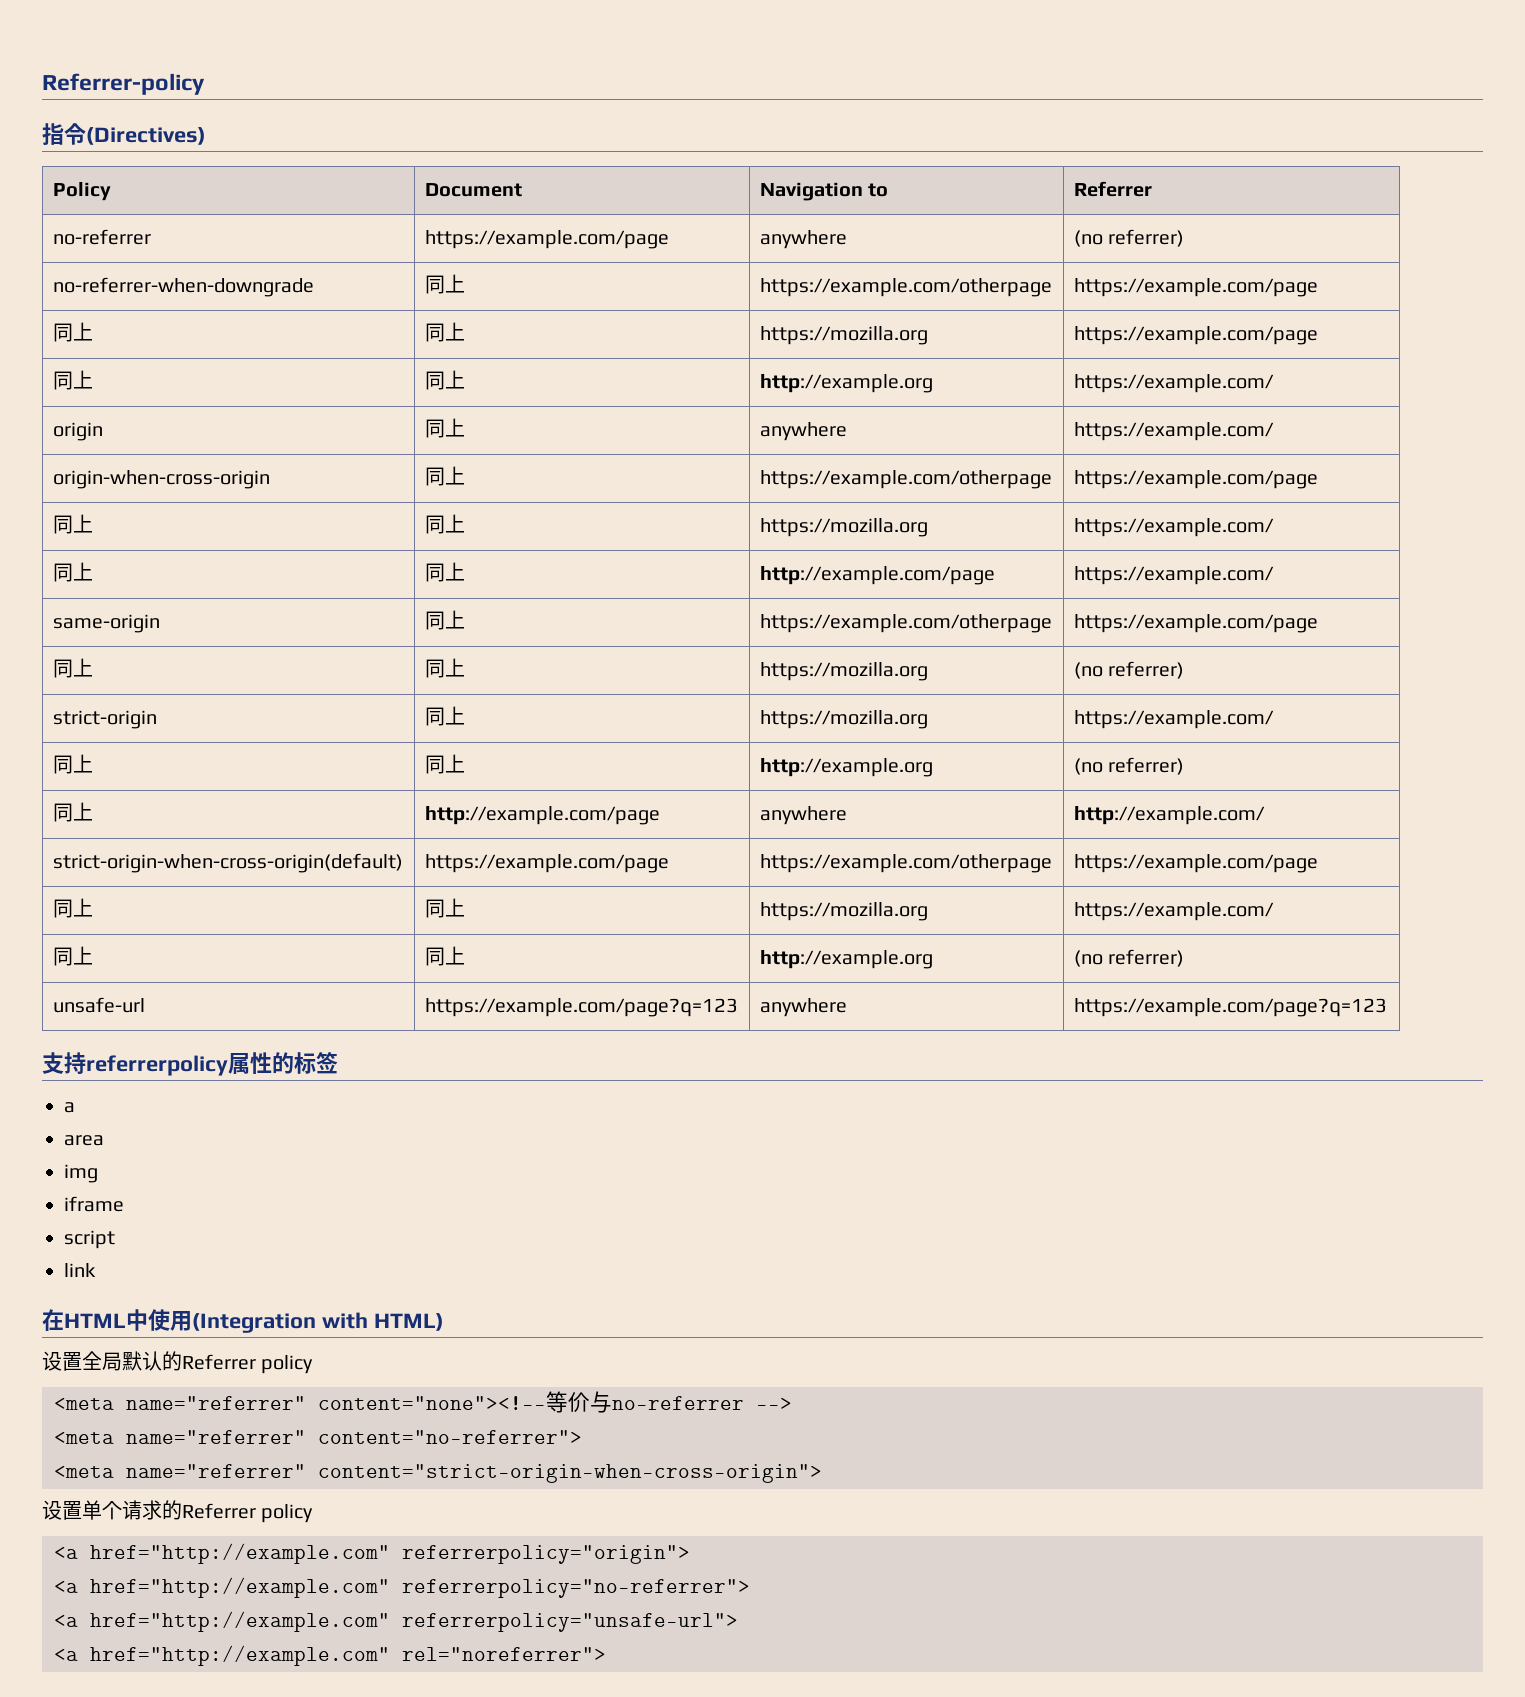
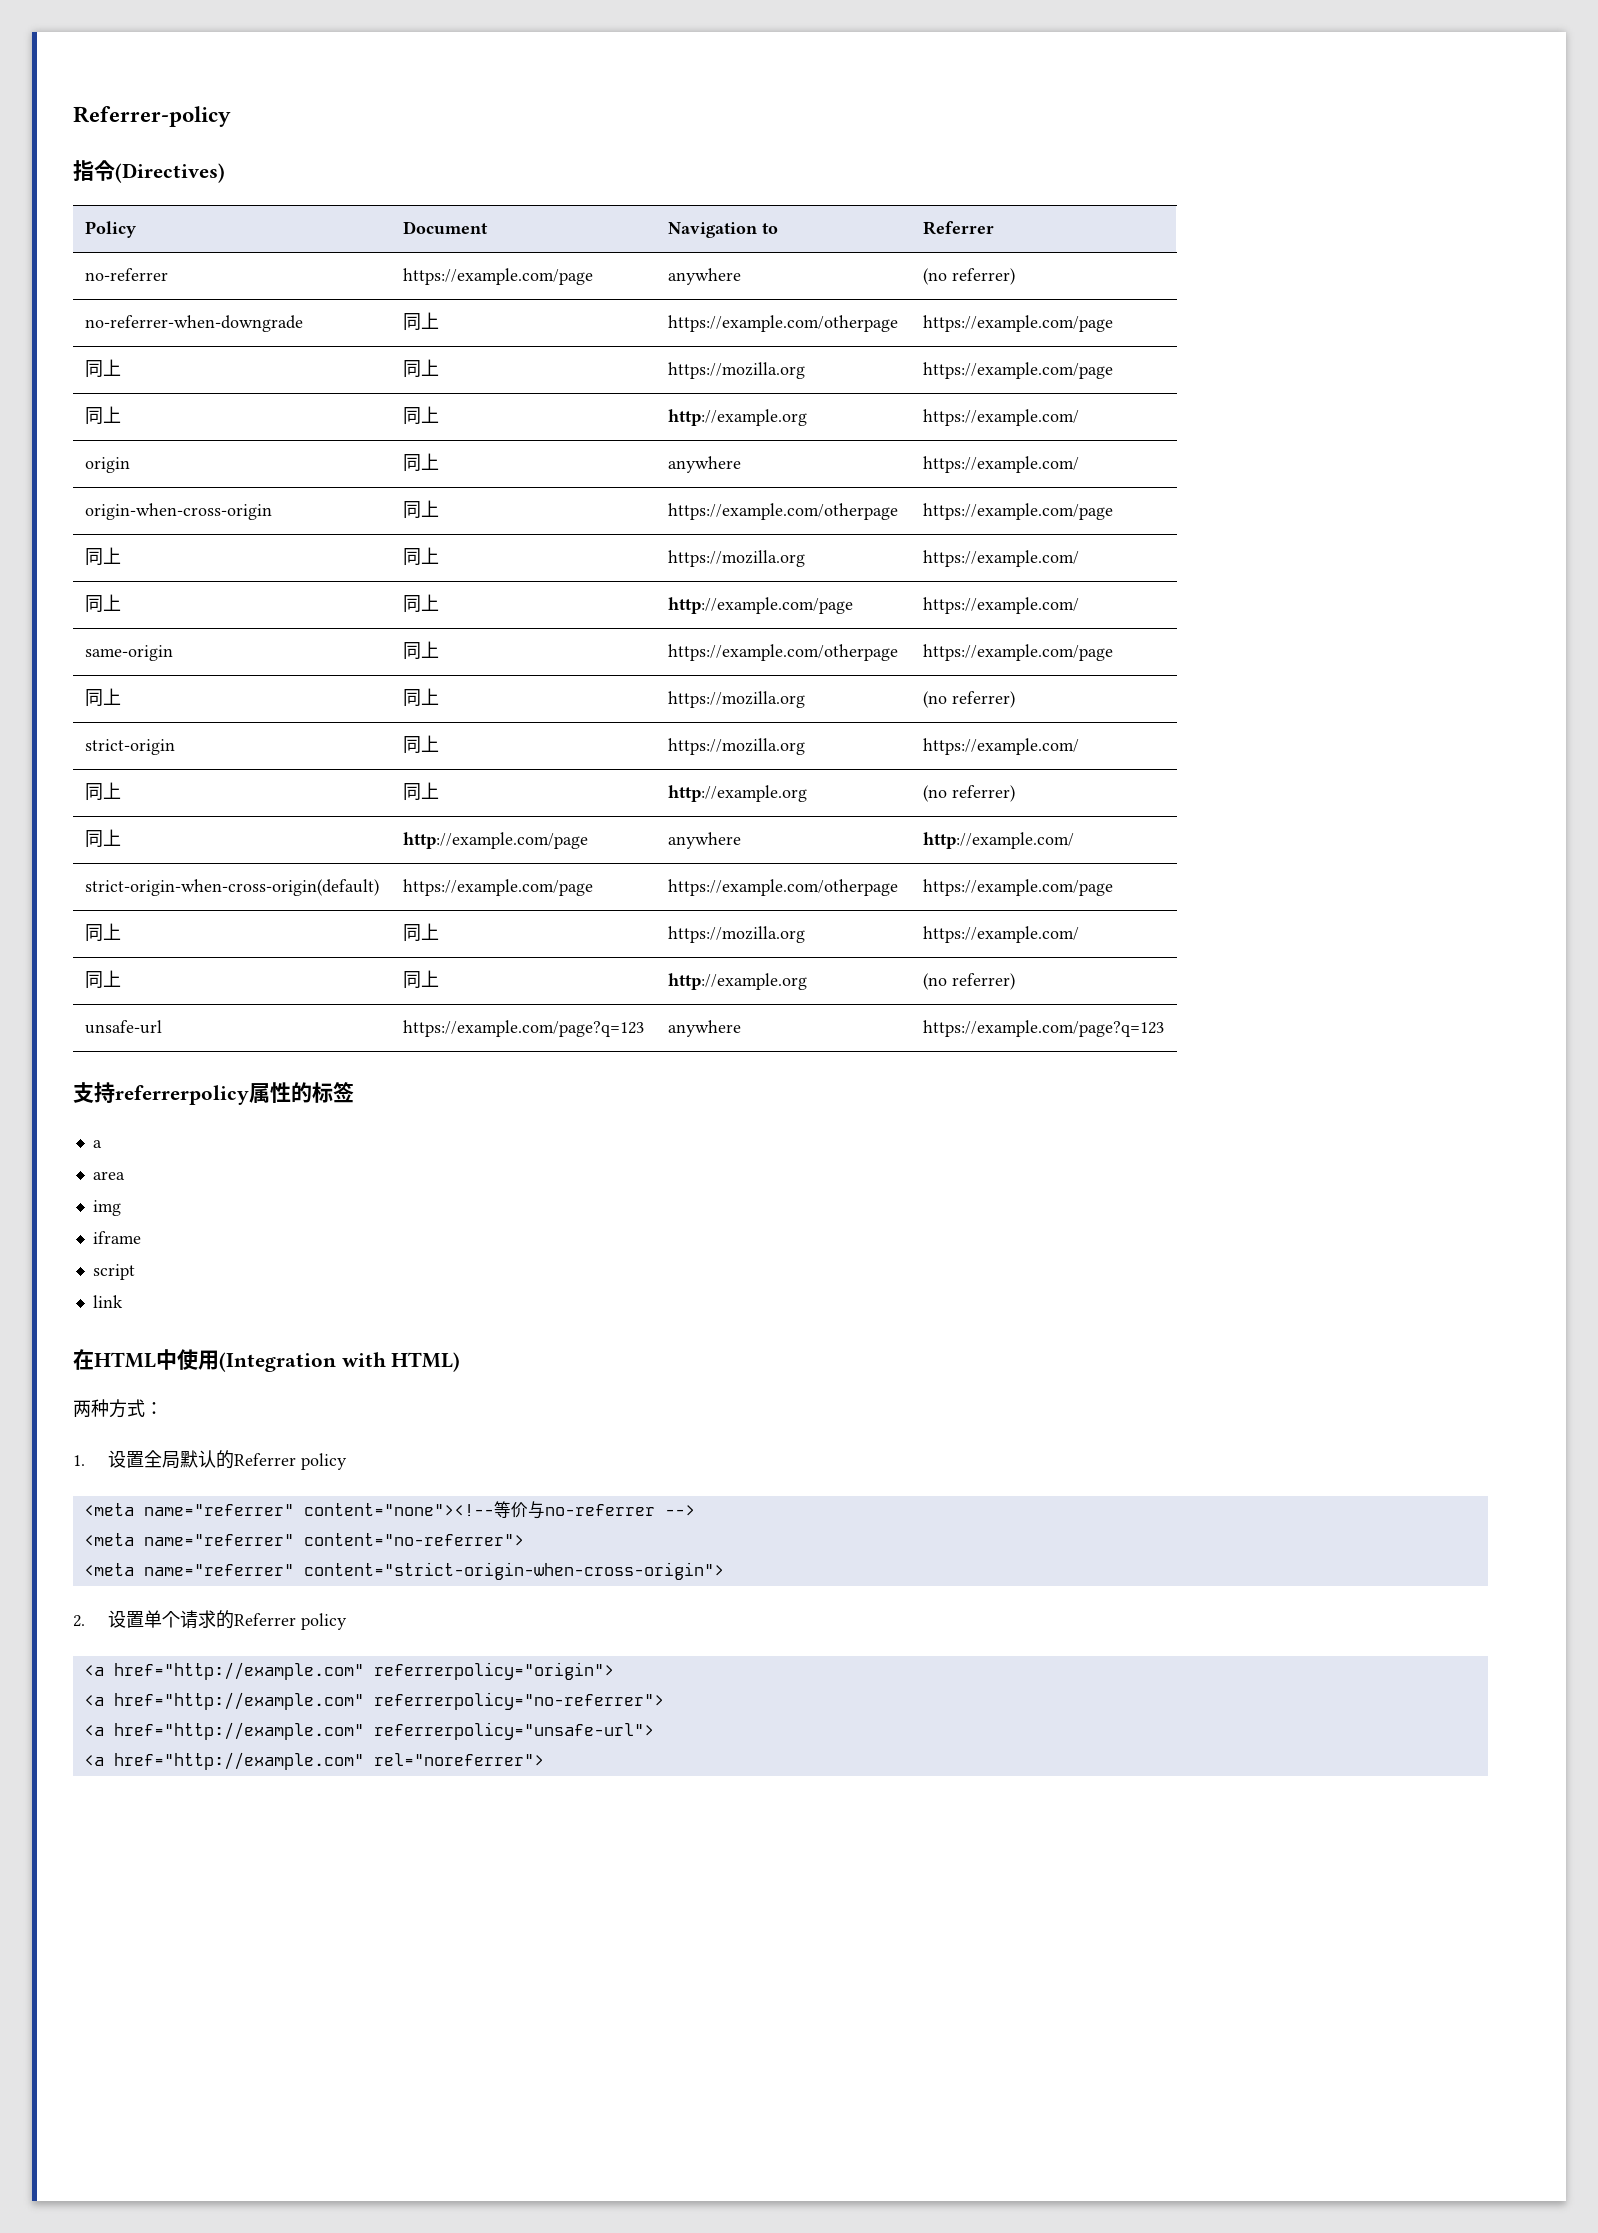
- 设置全局默认的Referrer policy
+ 两种方式：
+ 1.设置全局默认的Referrer policy
- 设置单个请求的Referrer policy
+ 2.设置单个请求的Referrer policy

